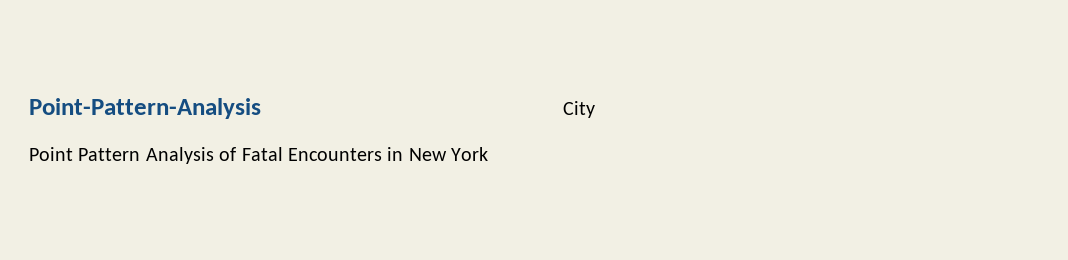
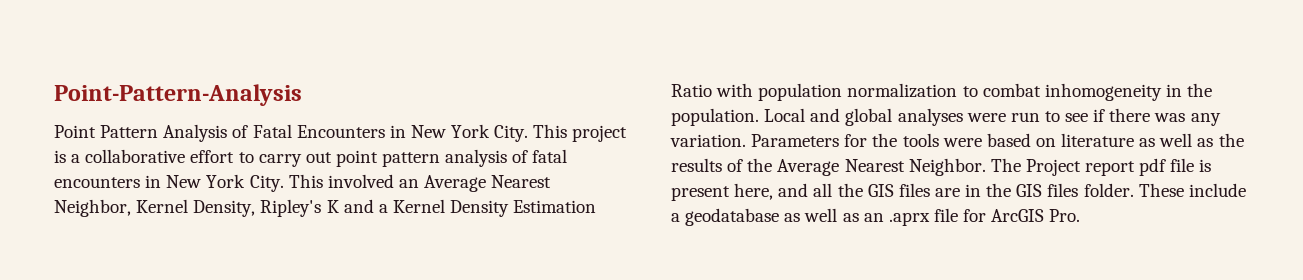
- Point Pattern Analysis of Fatal Encounters in New York City
+ Point Pattern Analysis of Fatal Encounters in New York City. This project is a collaborative effort to carry out point pattern analysis of fatal encounters in New York City. This involved an Average Nearest Neighbor, Kernel Density, Ripley's K and a Kernel Density Estimation Ratio with population normalization to combat inhomogeneity in the population. Local and global analyses were run to see if there was any variation. Parameters for the tools were based on literature as well as the results of the Average Nearest Neighbor. The Project report pdf file is present here, and all the GIS files are in the GIS files folder. These include a geodatabase as well as an .aprx file for ArcGIS Pro.

